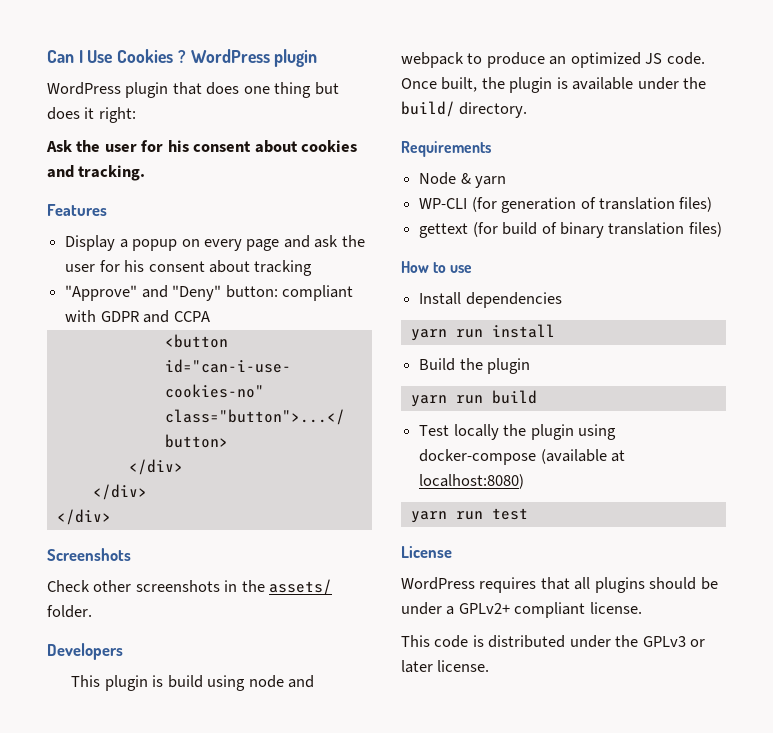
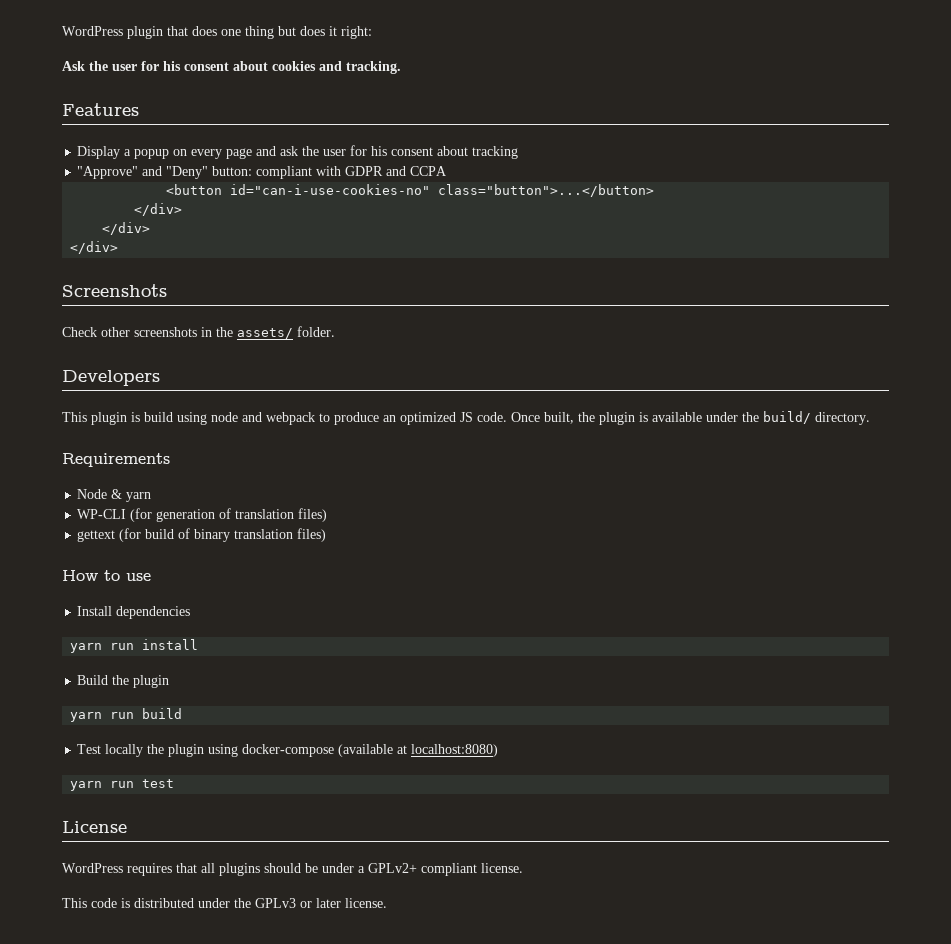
- Can I Use Cookies ? WordPress plugin

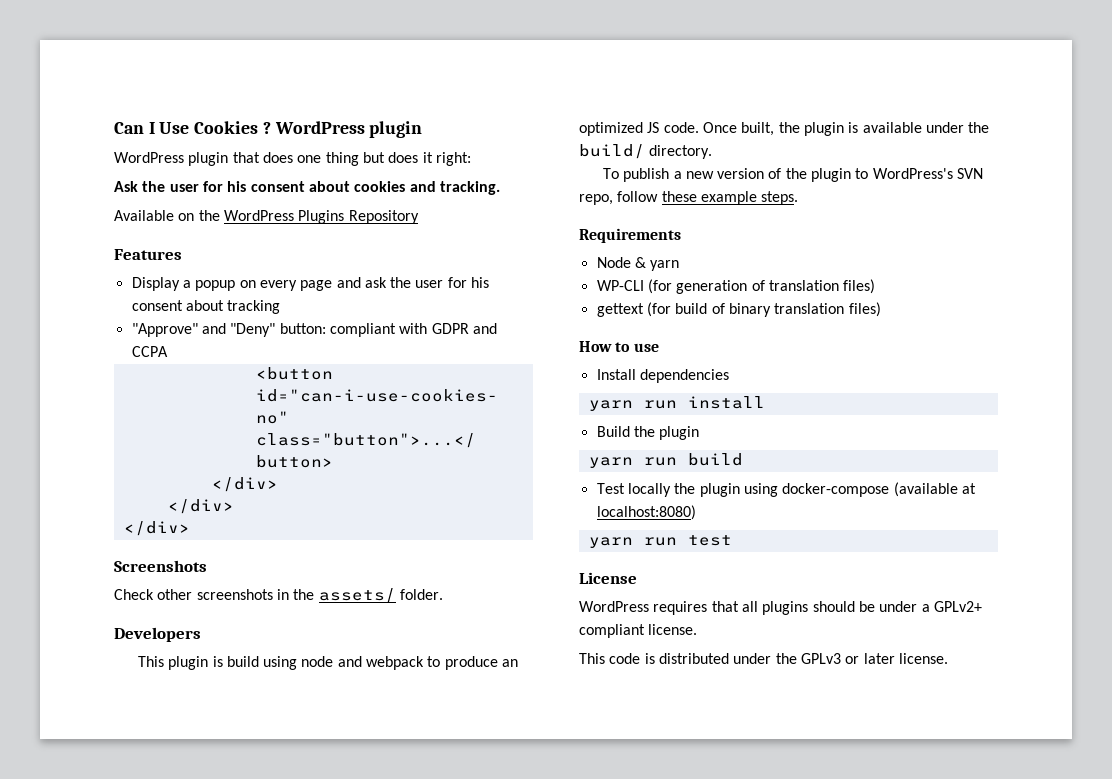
+ Can I Use Cookies ? WordPress plugin
+ Available on the WordPress Plugins Repository
+ To publish a new version of the plugin to WordPress's SVN repo, follow these example steps.

